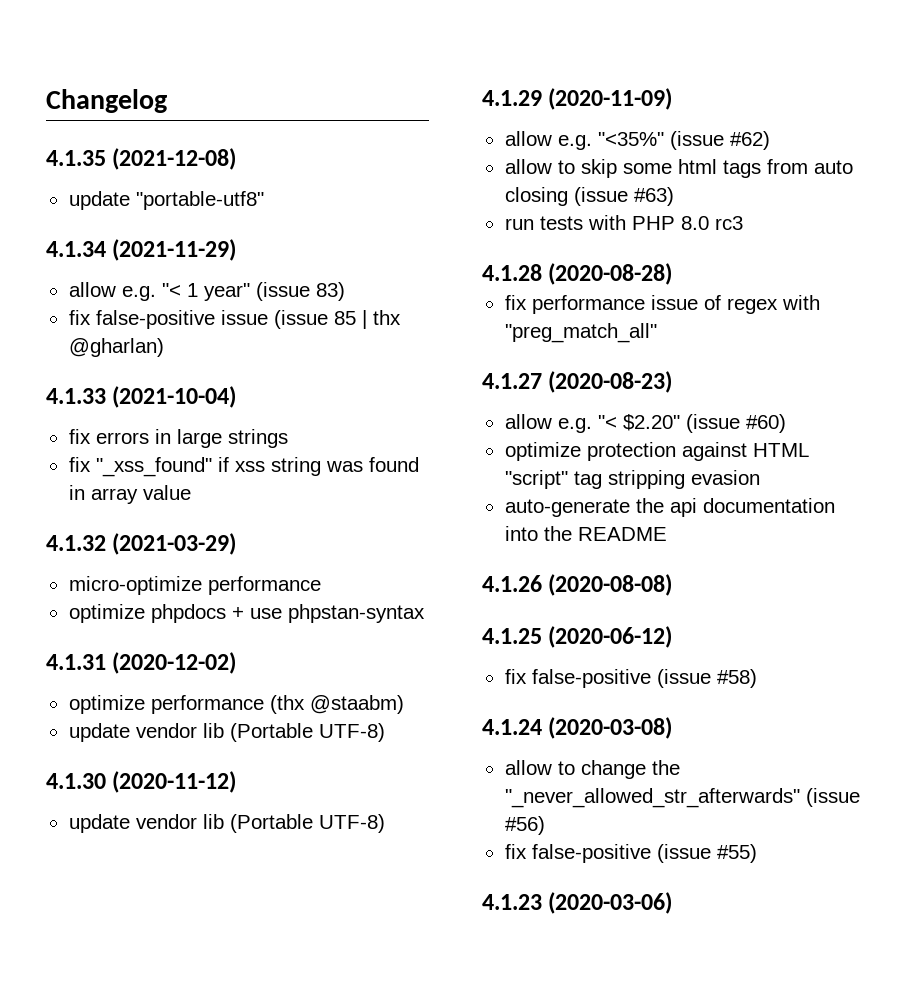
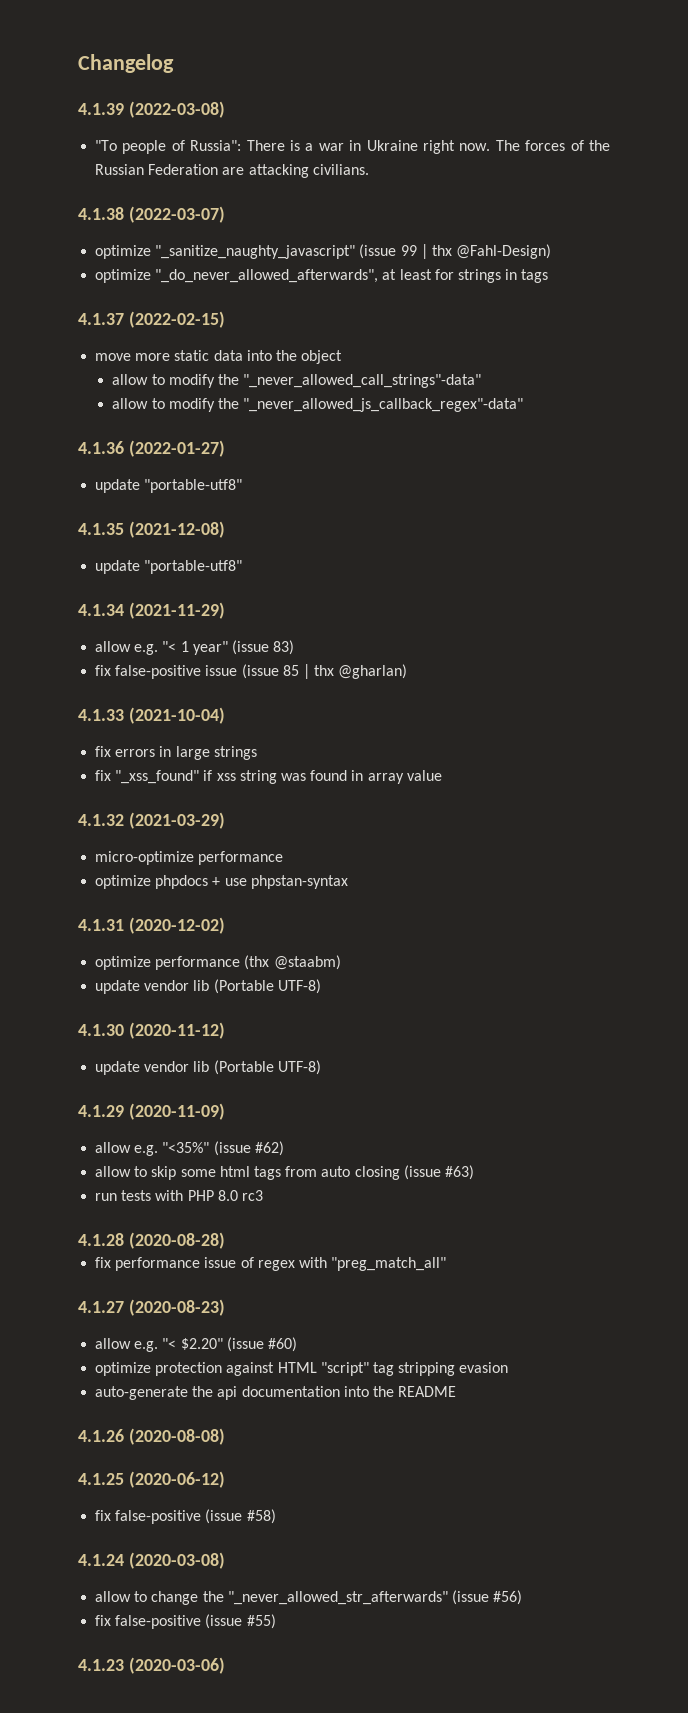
+ 4.1.39 (2022-03-08)
+ "To people of Russia": There is a war in Ukraine right now. The forces of the Russian Federation are attacking civilians.
+ 4.1.38 (2022-03-07)
+ optimize "_sanitize_naughty_javascript" (issue 99 | thx @Fahl-Design)
+ optimize "_do_never_allowed_afterwards", at least for strings in tags
+ 4.1.37 (2022-02-15)
+ move more static data into the object
+ allow to modify the "_never_allowed_call_strings"-data"
+ allow to modify the "_never_allowed_js_callback_regex"-data"
+ 4.1.36 (2022-01-27)
+ update "portable-utf8"

